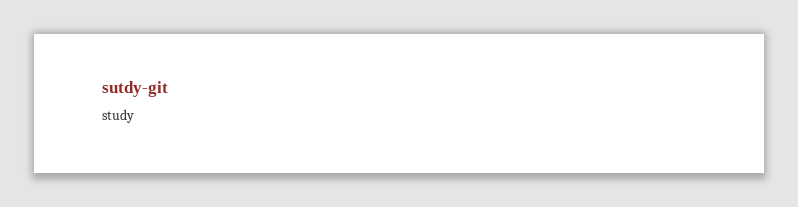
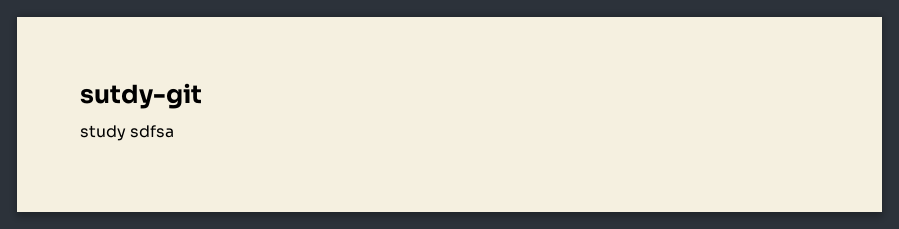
- study
+ study sdfsa

